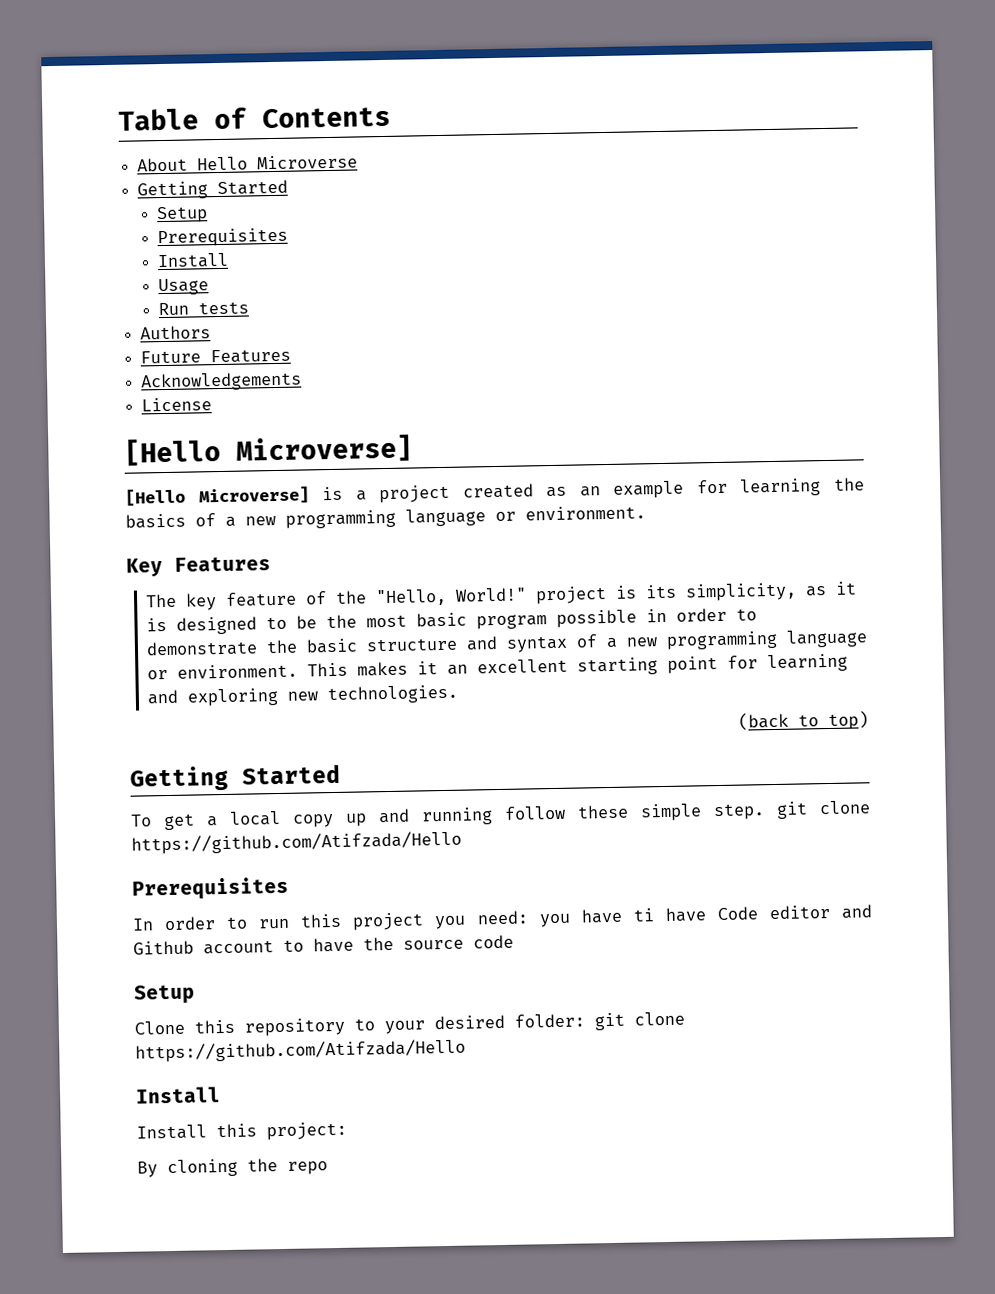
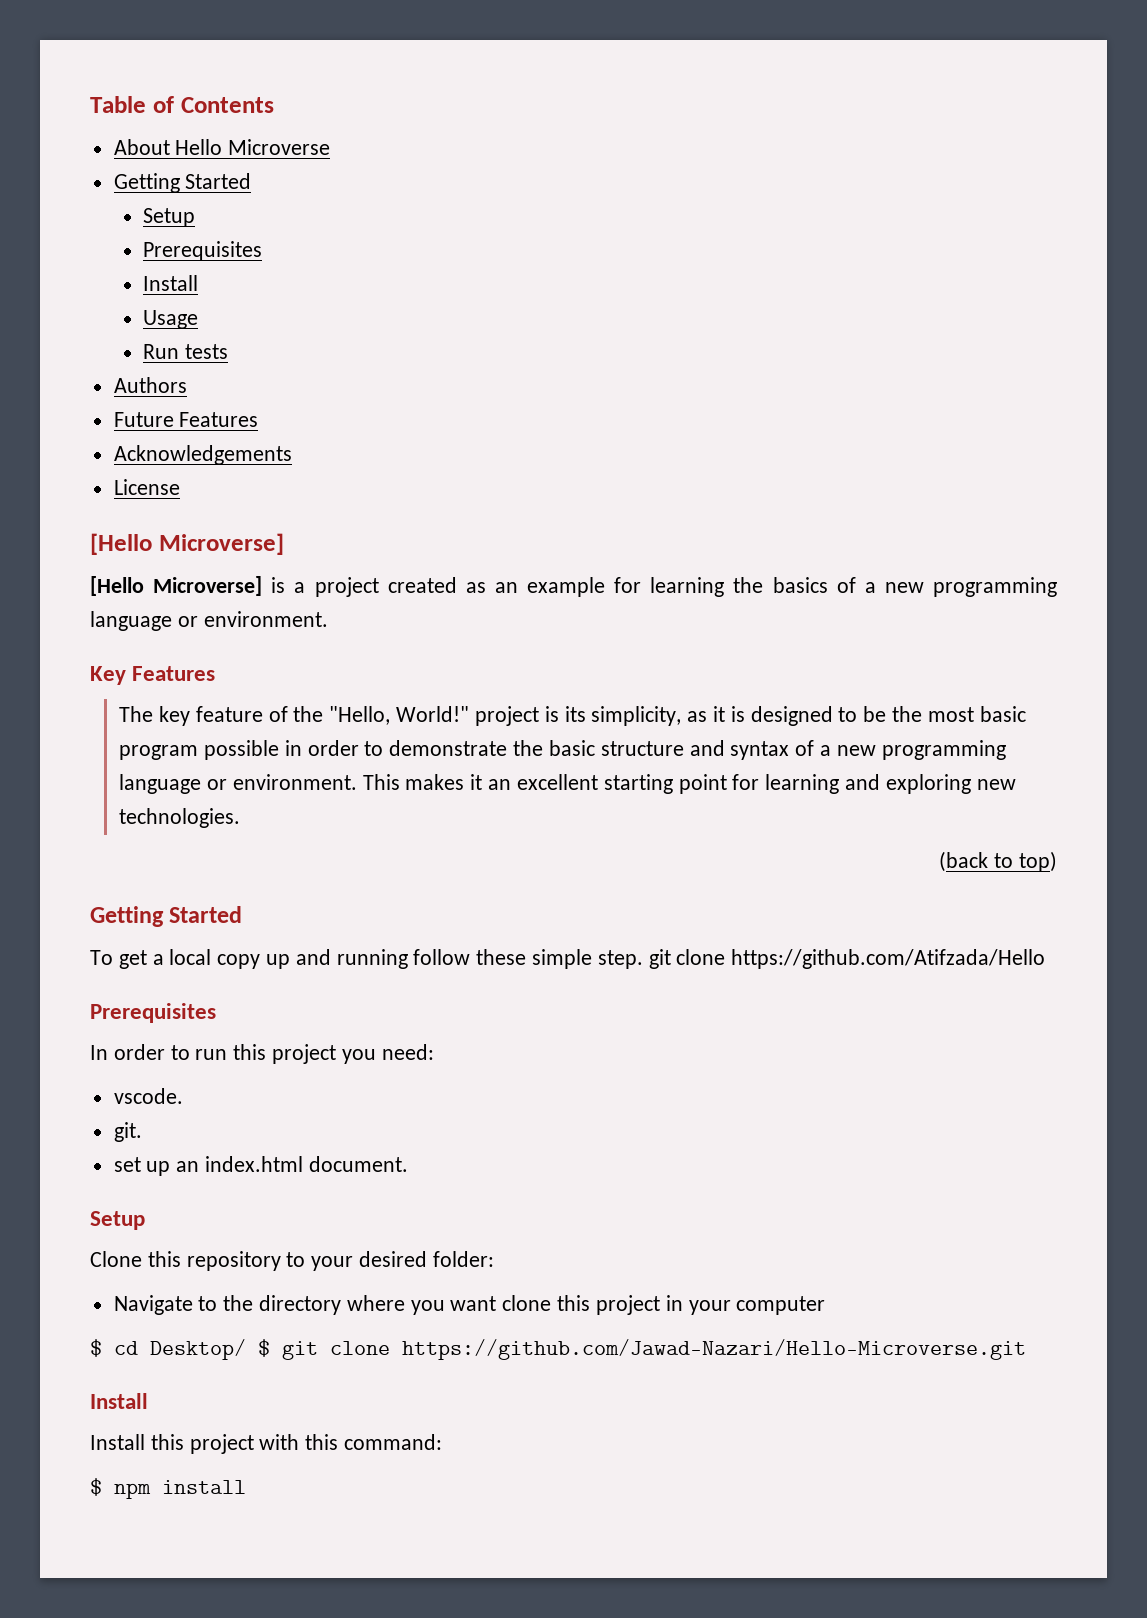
- In order to run this project you need: you have ti have Code editor and Github account to have the source code
+ In order to run this project you need:
+ vscode.
+ git.
+ set up an index.html document.
- Clone this repository to your desired folder: git clone https://github.com/Atifzada/Hello
+ Clone this repository to your desired folder:
+ Navigate to the directory where you want clone this project in your computer
+ $ cd Desktop/ $ git clone https://github.com/Jawad-Nazari/Hello-Microverse.git
- Install this project:
- By cloning the repo
+ Install this project with this command:
+ $ npm install

